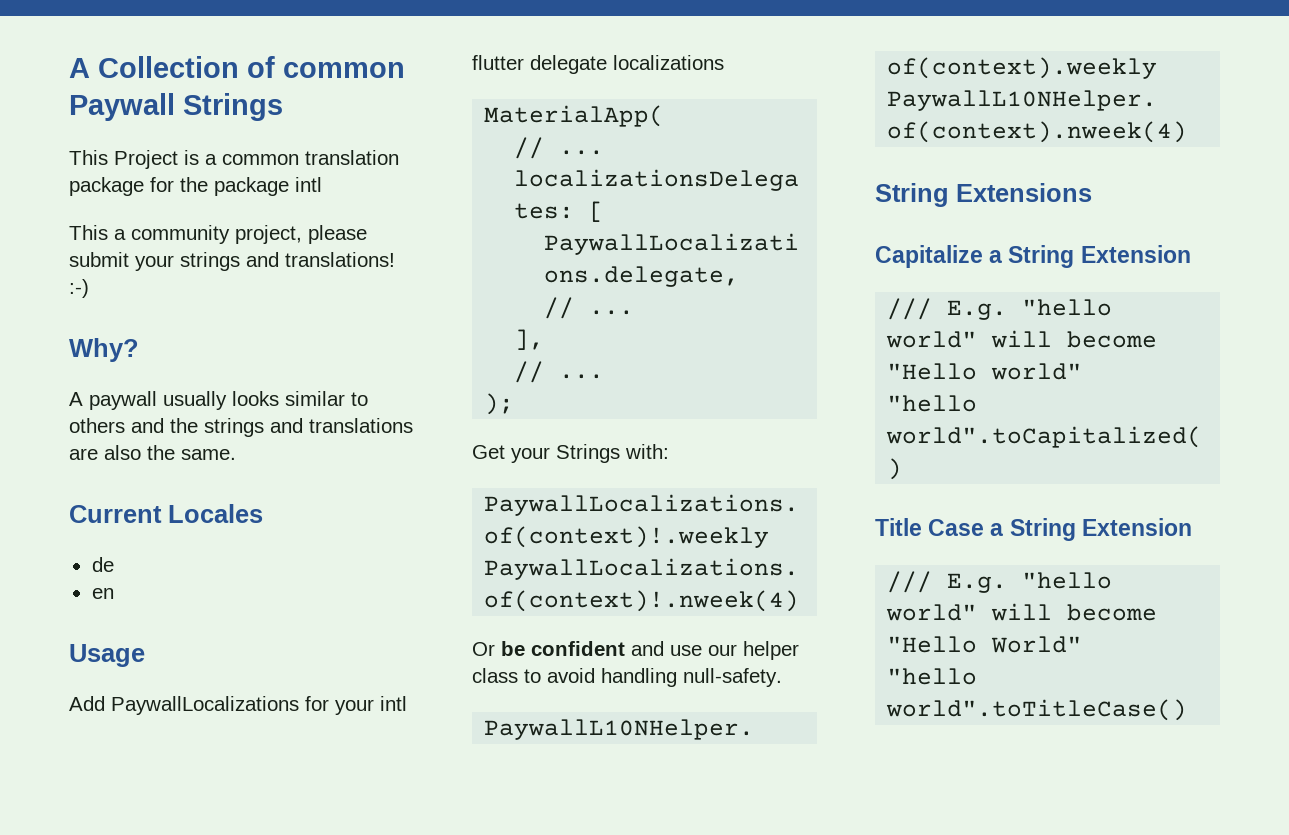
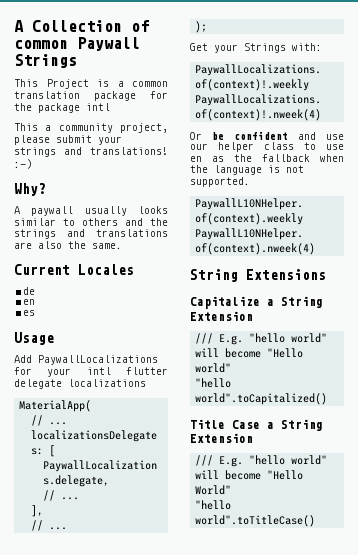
+ es
- Or be confident and use our helper class to avoid handling null-safety.
+ Or be confident and use our helper class to use en as the fallback when the language is not supported.

